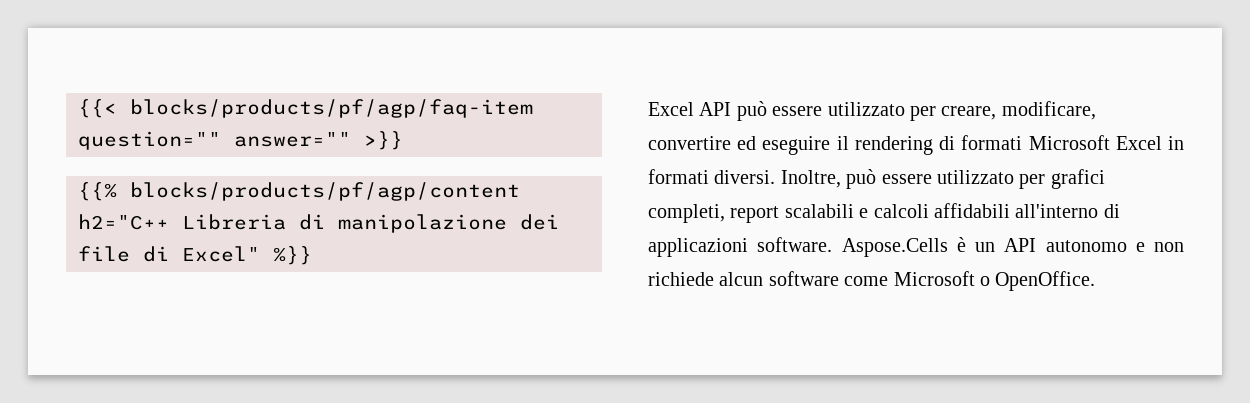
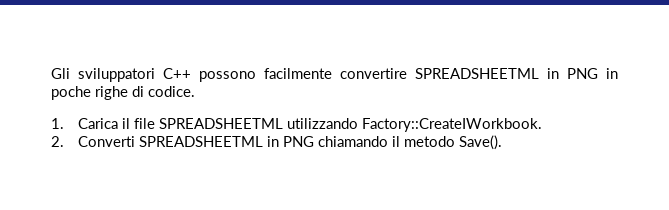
- {{< blocks/products/pf/agp/faq-item question="" answer="" >}}
- {{% blocks/products/pf/agp/content h2="C++ Libreria di manipolazione dei file di Excel" %}}
- Excel API può essere utilizzato per creare, modificare, convertire ed eseguire il rendering di formati Microsoft Excel in formati diversi. Inoltre, può essere utilizzato per grafici completi, report scalabili e calcoli affidabili all'interno di applicazioni software. Aspose.Cells è un API autonomo e non richiede alcun software come Microsoft o OpenOffice.
+ Gli sviluppatori C++ possono facilmente convertire SPREADSHEETML in PNG in poche righe di codice.
+ 1. Carica il file SPREADSHEETML utilizzando Factory::CreateIWorkbook.
+ 2. Converti SPREADSHEETML in PNG chiamando il metodo Save().

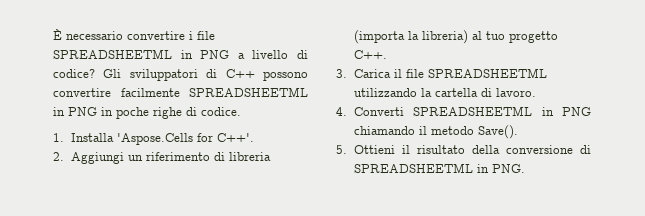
+ È necessario convertire i file SPREADSHEETML in PNG a livello di codice?
- Gli sviluppatori C++ possono facilmente convertire SPREADSHEETML in PNG in poche righe di codice.
+ Gli sviluppatori di C++ possono convertire facilmente SPREADSHEETML in PNG in poche righe di codice.
- 1. Carica il file SPREADSHEETML utilizzando Factory::CreateIWorkbook.
- 2. Converti SPREADSHEETML in PNG chiamando il metodo Save().
+ 1. Installa 'Aspose.Cells for C++'.
+ 2. Aggiungi un riferimento di libreria (importa la libreria) al tuo progetto C++.
+ 3. Carica il file SPREADSHEETML utilizzando la cartella di lavoro.
+ 4. Converti SPREADSHEETML in PNG chiamando il metodo Save().
+ 5. Ottieni il risultato della conversione di SPREADSHEETML in PNG.

